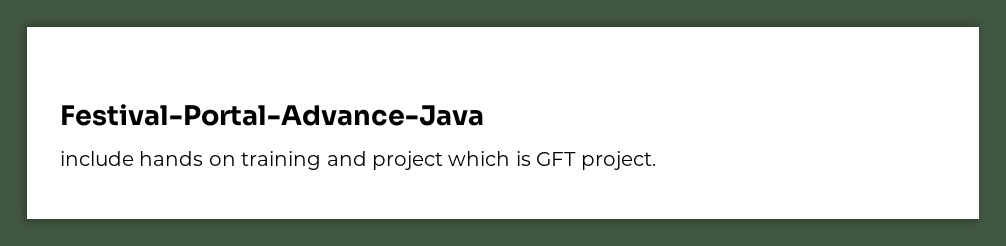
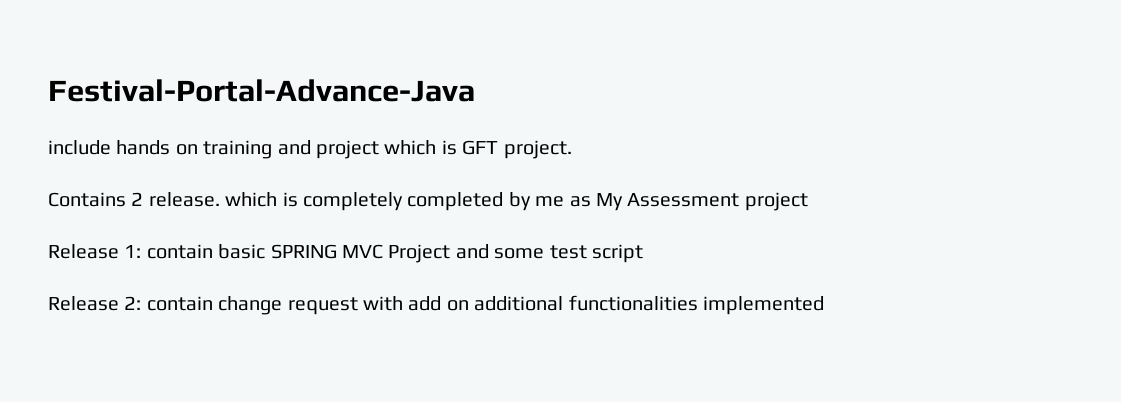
+ Contains 2 release. which is completely completed by me as My Assessment project
+ Release 1: contain basic SPRING MVC Project and some test script
+ Release 2: contain change request with add on additional functionalities implemented

